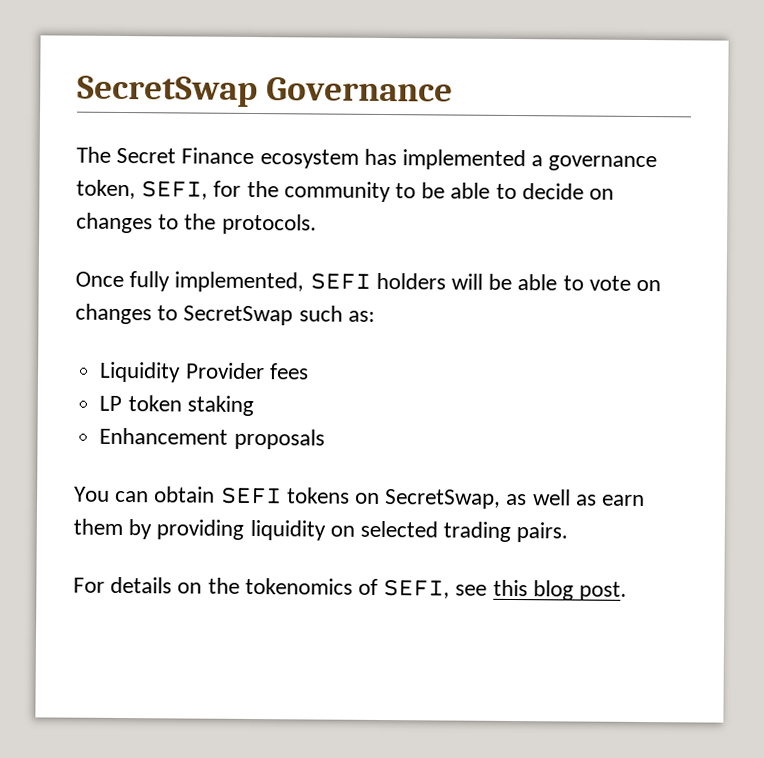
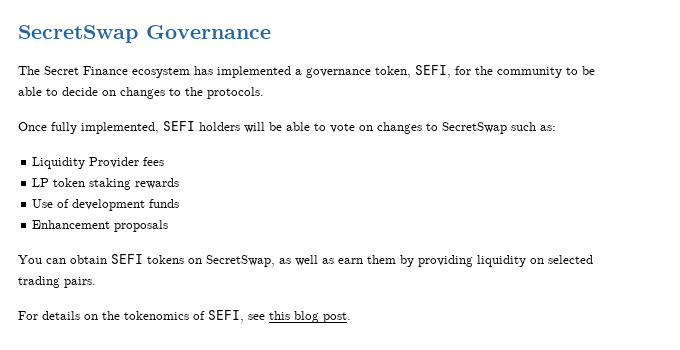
- LP token staking
+ LP token staking rewards
+ Use of development funds

